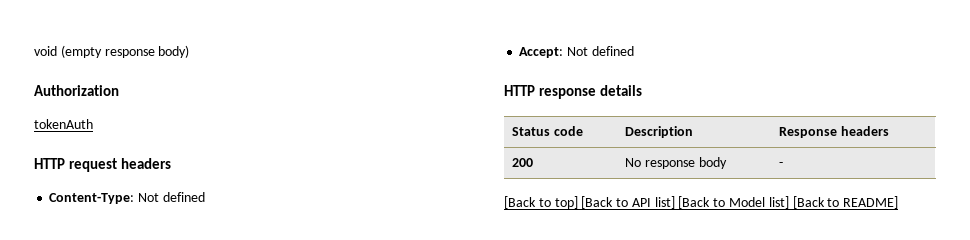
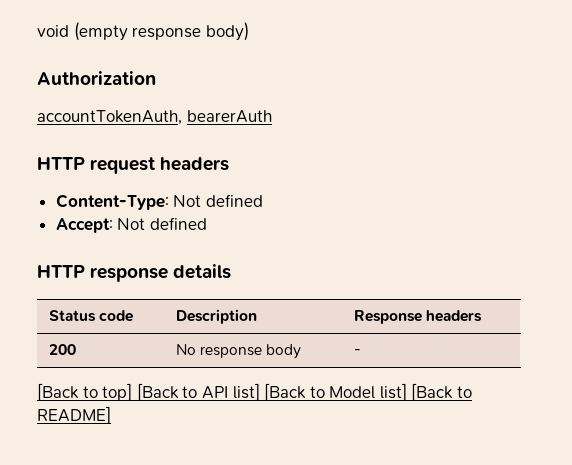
- tokenAuth
+ accountTokenAuth, bearerAuth

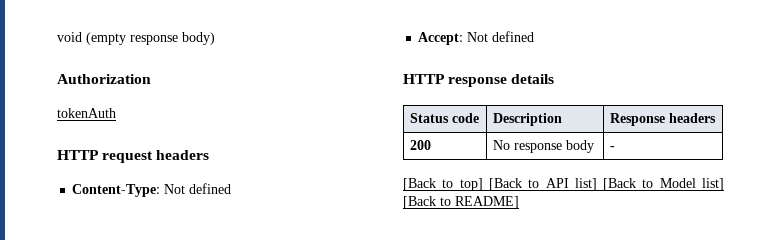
- accountTokenAuth, bearerAuth
+ tokenAuth

